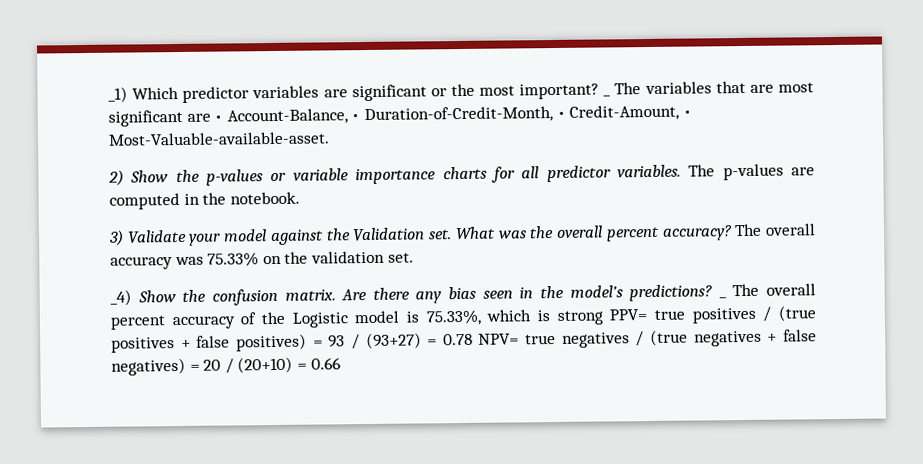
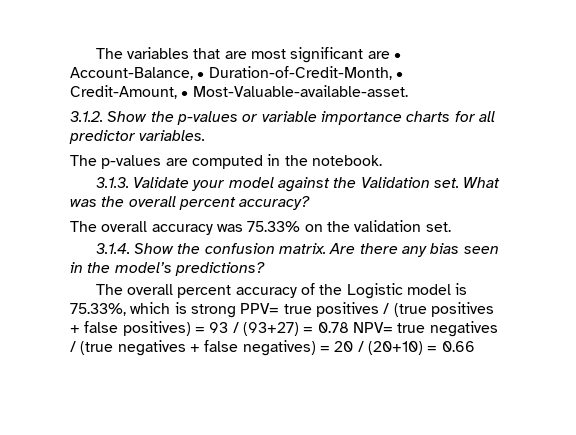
- _1) Which predictor variables are significant or the most important? _ The variables that are most significant are • Account-Balance, • Duration-of-Credit-Month, • Credit-Amount, • Most-Valuable-available-asset.
+ The variables that are most significant are • Account-Balance, • Duration-of-Credit-Month, • Credit-Amount, • Most-Valuable-available-asset.
- 2) Show the p-values or variable importance charts for all predictor variables. The p-values are computed in the notebook.
+ 3.1.2. Show the p-values or variable importance charts for all predictor variables.
+ The p-values are computed in the notebook.
- 3) Validate your model against the Validation set.
+ 3.1.3. Validate your model against the Validation set.
- What was the overall percent accuracy? The overall accuracy was 75.33% on the validation set.
+ What was the overall percent accuracy?
+ The overall accuracy was 75.33% on the validation set.
- _4) Show the confusion matrix.
+ 3.1.4. Show the confusion matrix.
- Are there any bias seen in the model’s predictions? _ The overall percent accuracy of the Logistic model is 75.33%, which is strong PPV= true positives / (true positives + false positives) = 93 / (93+27) = 0.78 NPV= true negatives / (true negatives + false negatives) = 20 / (20+10) = 0.66
+ Are there any bias seen in the model’s predictions?
+ The overall percent accuracy of the Logistic model is 75.33%, which is strong PPV= true positives / (true positives + false positives) = 93 / (93+27) = 0.78 NPV= true negatives / (true negatives + false negatives) = 20 / (20+10) = 0.66

